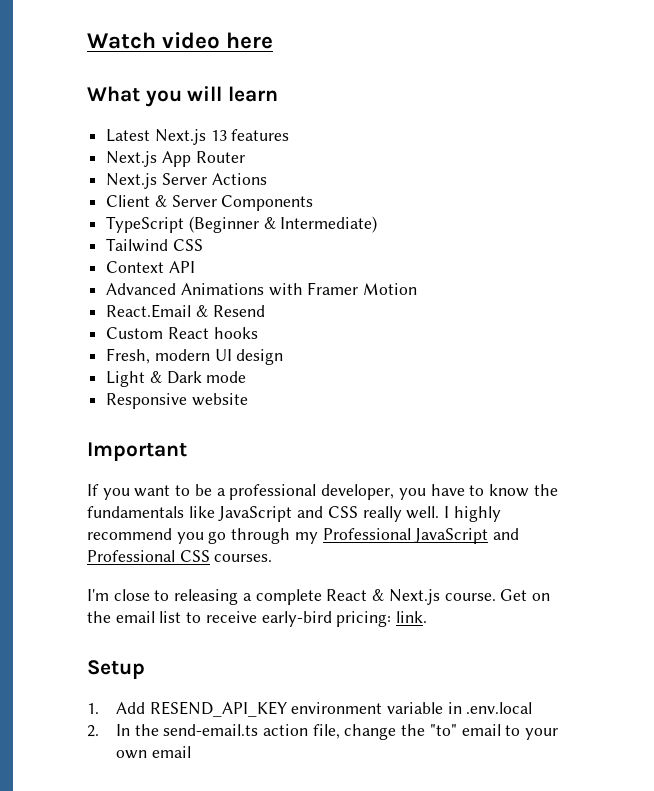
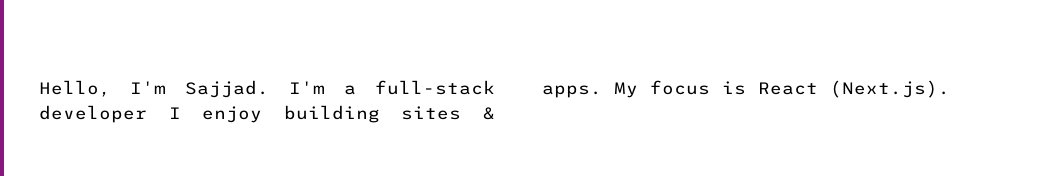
- Watch video here
- What you will learn
- Latest Next.js 13 features
- Next.js App Router
- Next.js Server Actions
- Client & Server Components
- TypeScript (Beginner & Intermediate)
- Tailwind CSS
- Context API
- Advanced Animations with Framer Motion
- React.Email & Resend
- Custom React hooks
- Fresh, modern UI design
- Light & Dark mode
- Responsive website
- Important
- If you want to be a professional developer, you have to know the fundamentals like JavaScript and CSS really well. I highly recommend you go through my Professional JavaScript and Professional CSS courses.
- I'm close to releasing a complete React & Next.js course. Get on the email list to receive early-bird pricing: link.
- Setup
- 1. Add RESEND_API_KEY environment variable in .env.local
- 2. In the send-email.ts action file, change the "to" email to your own email
+ Hello, I'm Sajjad. I'm a full-stack developer I enjoy building sites & apps. My focus is React (Next.js).

